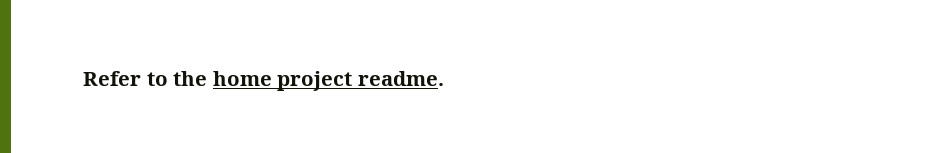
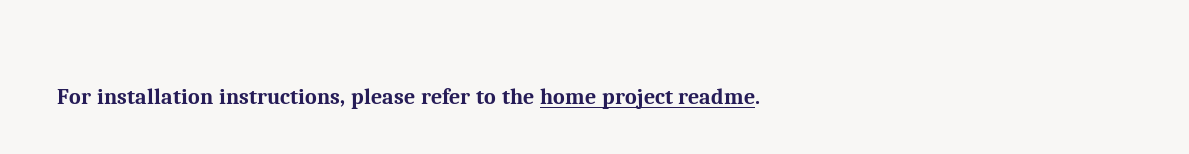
- Refer to the home project readme.
+ For installation instructions, please refer to the home project readme.

